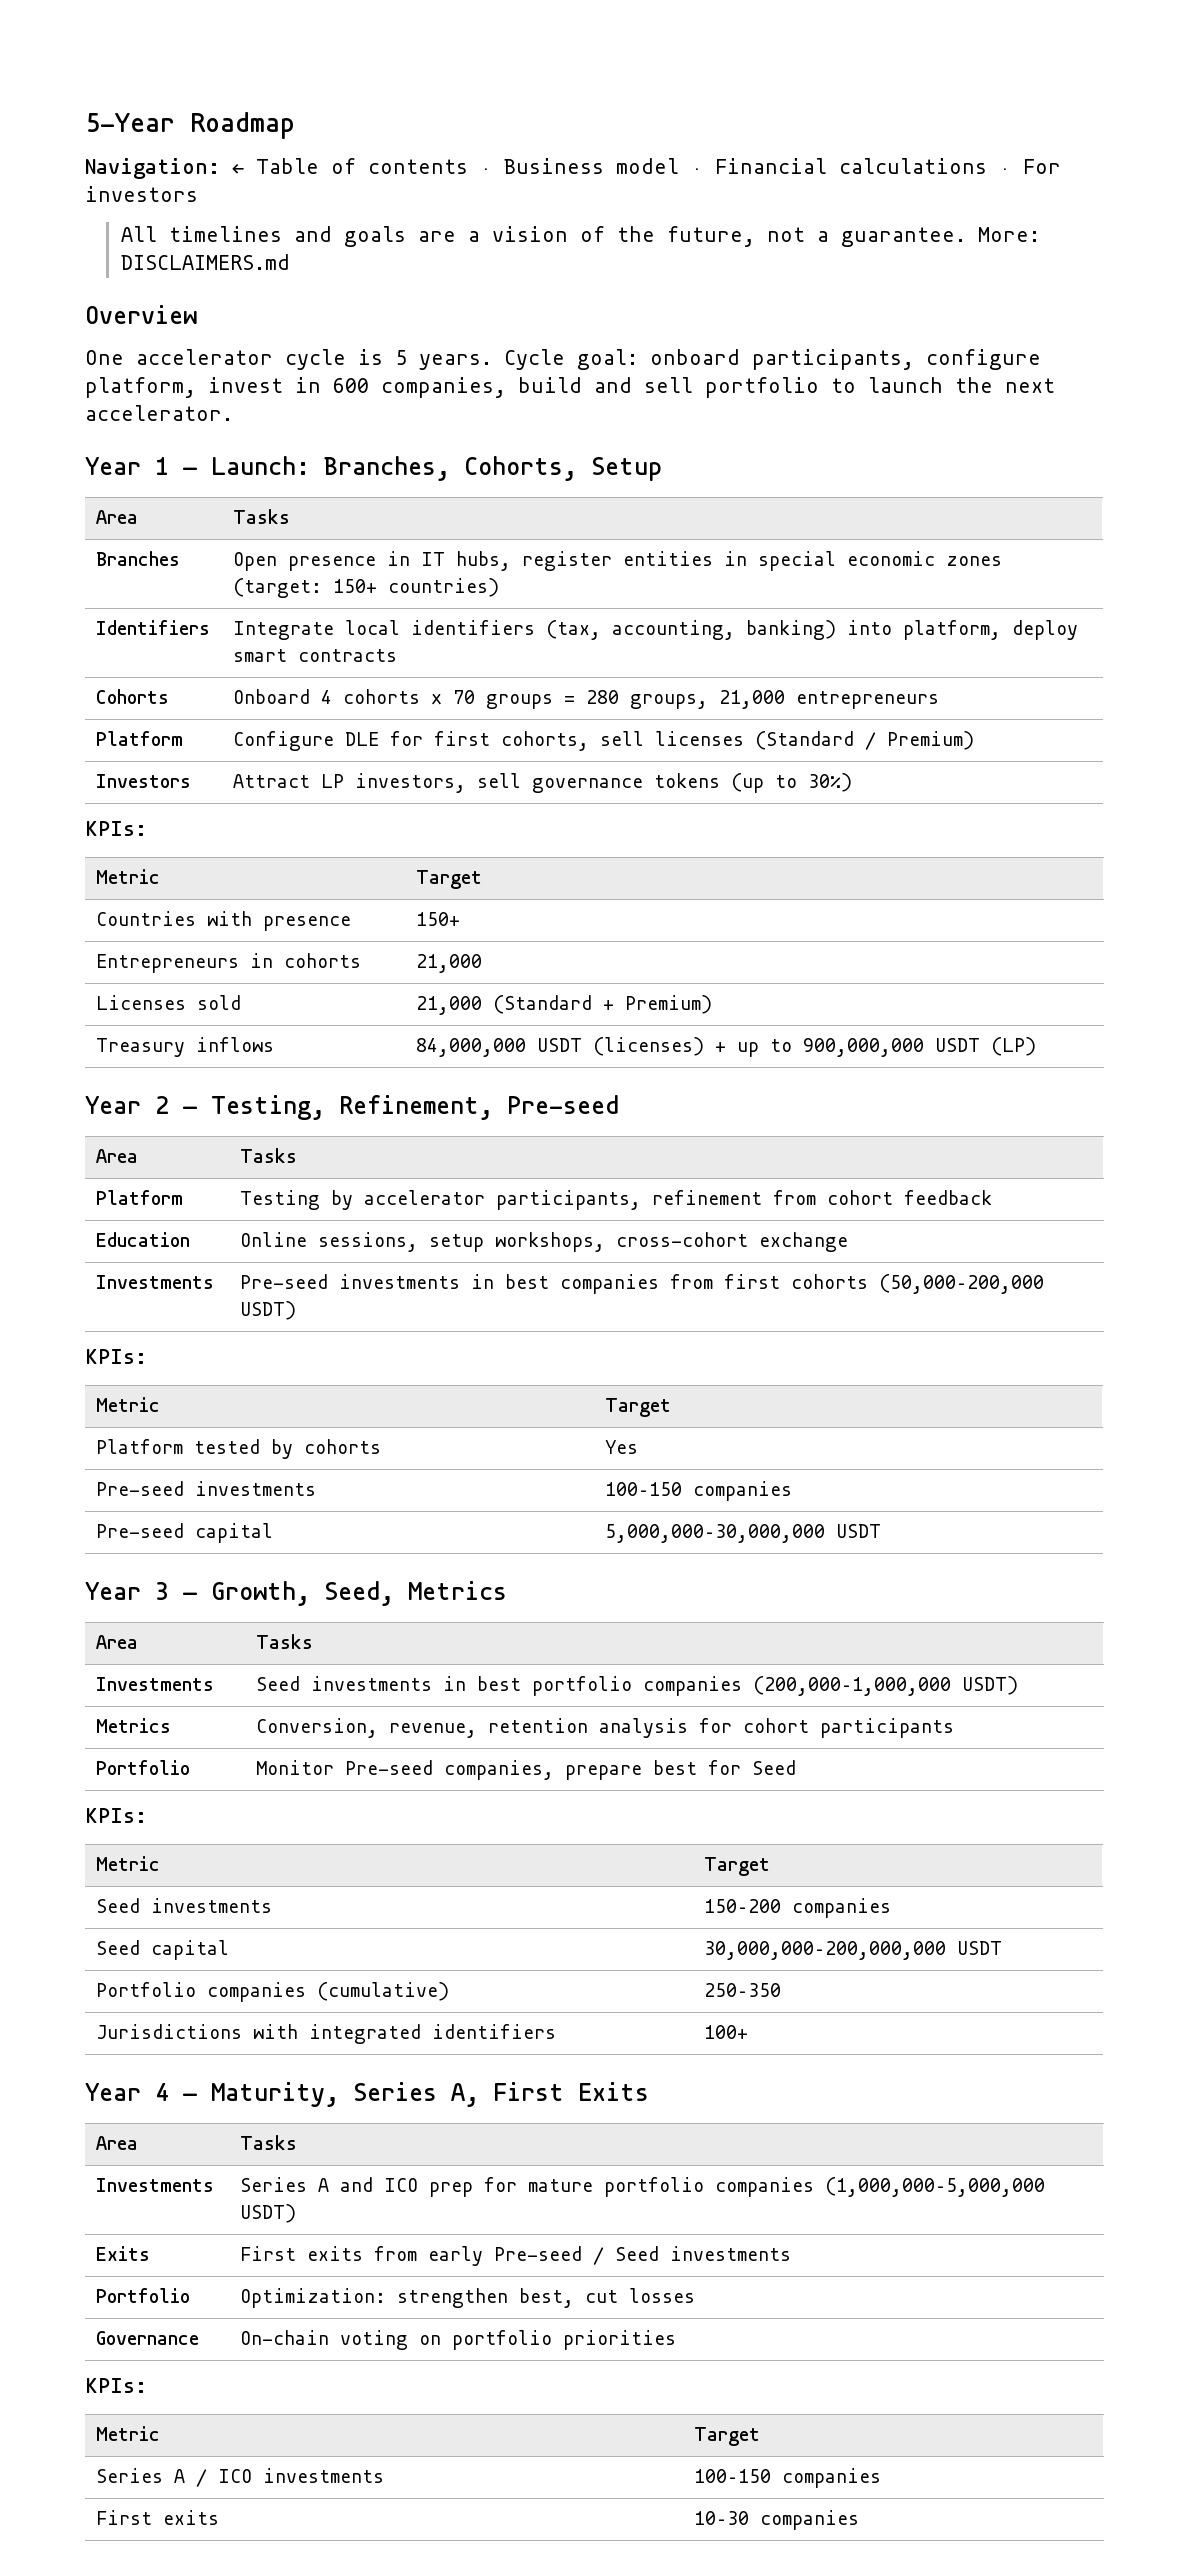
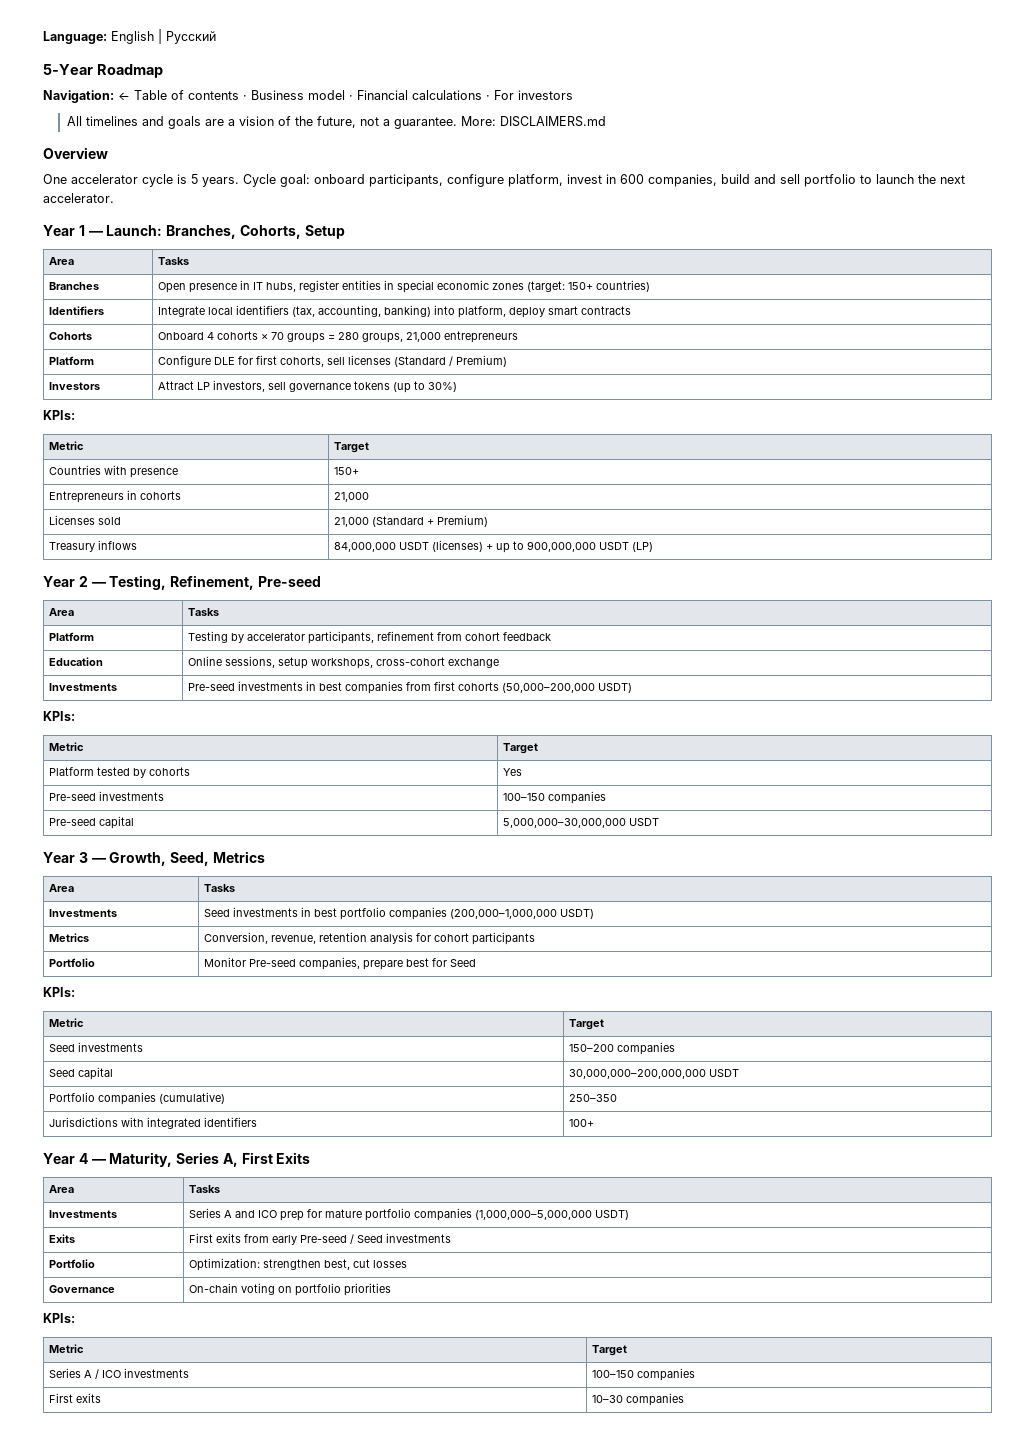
+ Language: English | Русский

